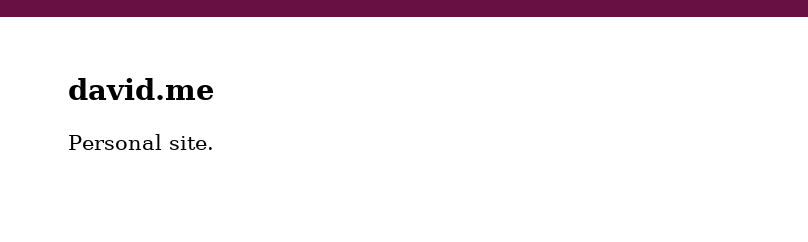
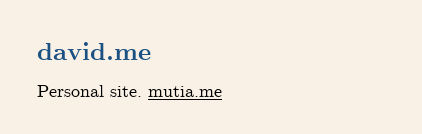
- Personal site.
+ Personal site. mutia.me

